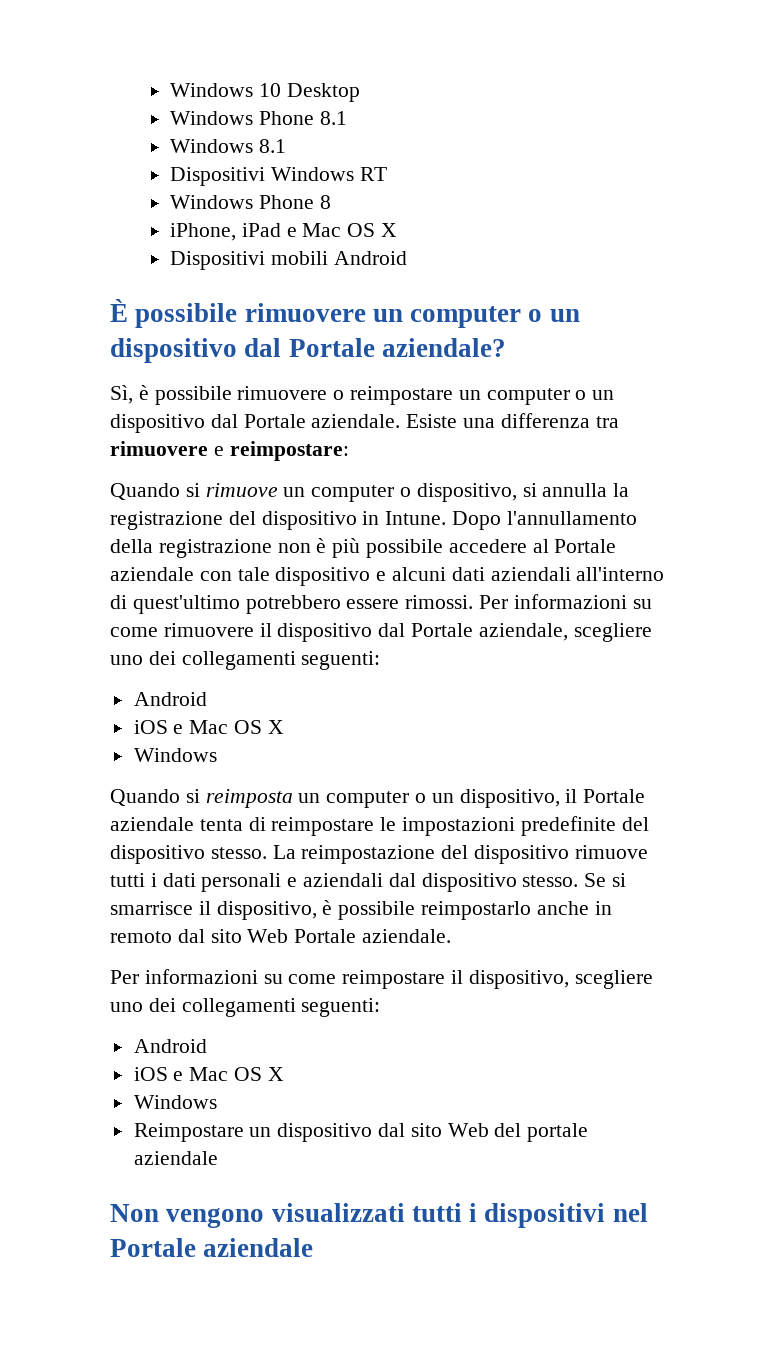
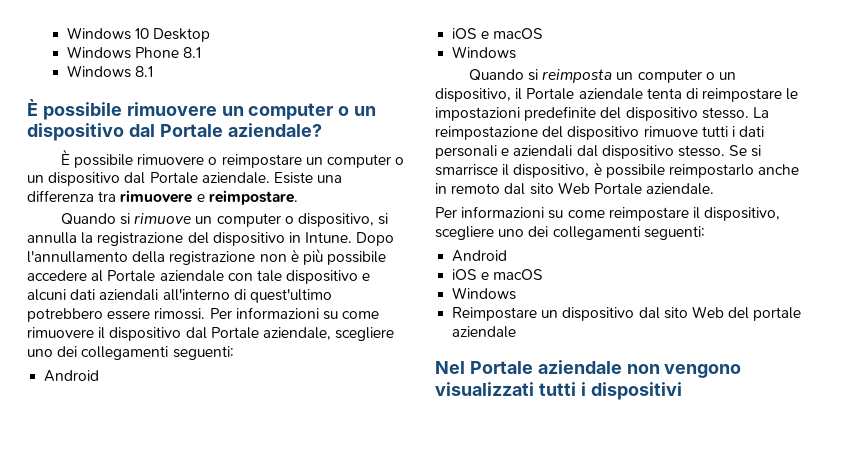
- Dispositivi Windows RT
- Windows Phone 8
- iPhone, iPad e Mac OS X
- Dispositivi mobili Android
- Sì, è possibile rimuovere o reimpostare un computer o un dispositivo dal Portale aziendale.
+ È possibile rimuovere o reimpostare un computer o un dispositivo dal Portale aziendale.
- Esiste una differenza tra rimuovere e reimpostare:
+ Esiste una differenza tra rimuovere e reimpostare.
  Per informazioni su come rimuovere il dispositivo dal Portale aziendale, scegliere uno dei collegamenti seguenti:
  Android
- iOS e Mac OS X
+ iOS e macOS
  Per informazioni su come reimpostare il dispositivo, scegliere uno dei collegamenti seguenti:
  Android
- iOS e Mac OS X
+ iOS e macOS
- Non vengono visualizzati tutti i dispositivi nel Portale aziendale
+ Nel Portale aziendale non vengono visualizzati tutti i dispositivi

